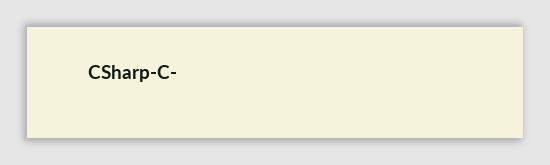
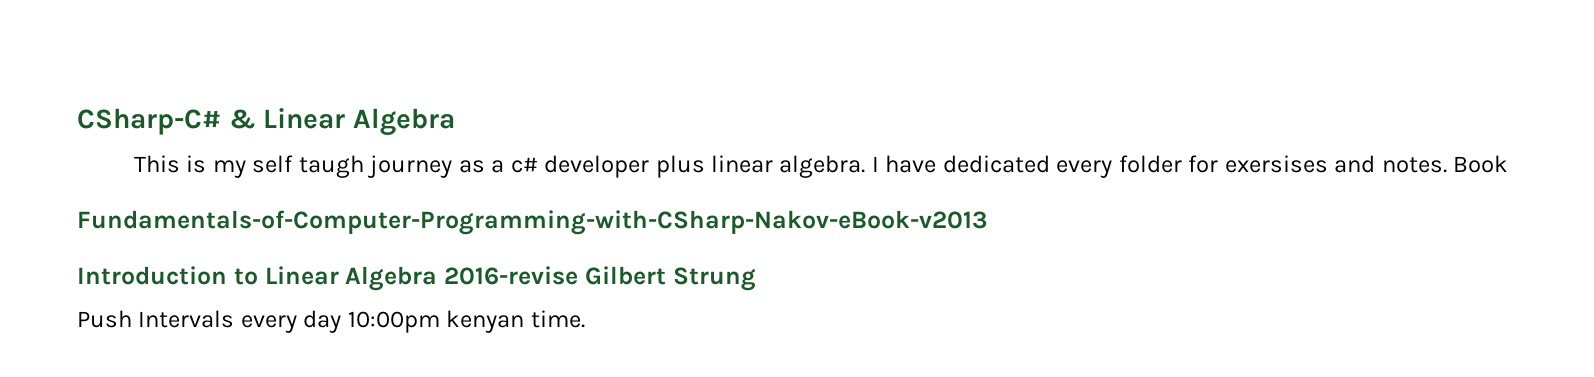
- CSharp-C-
+ CSharp-C# & Linear Algebra
+ This is my self taugh journey as a c# developer plus linear algebra. I have dedicated every folder for exersises and notes. Book
+ Fundamentals-of-Computer-Programming-with-CSharp-Nakov-eBook-v2013
+ Introduction to Linear Algebra 2016-revise Gilbert Strung
+ Push Intervals every day 10:00pm kenyan time.

